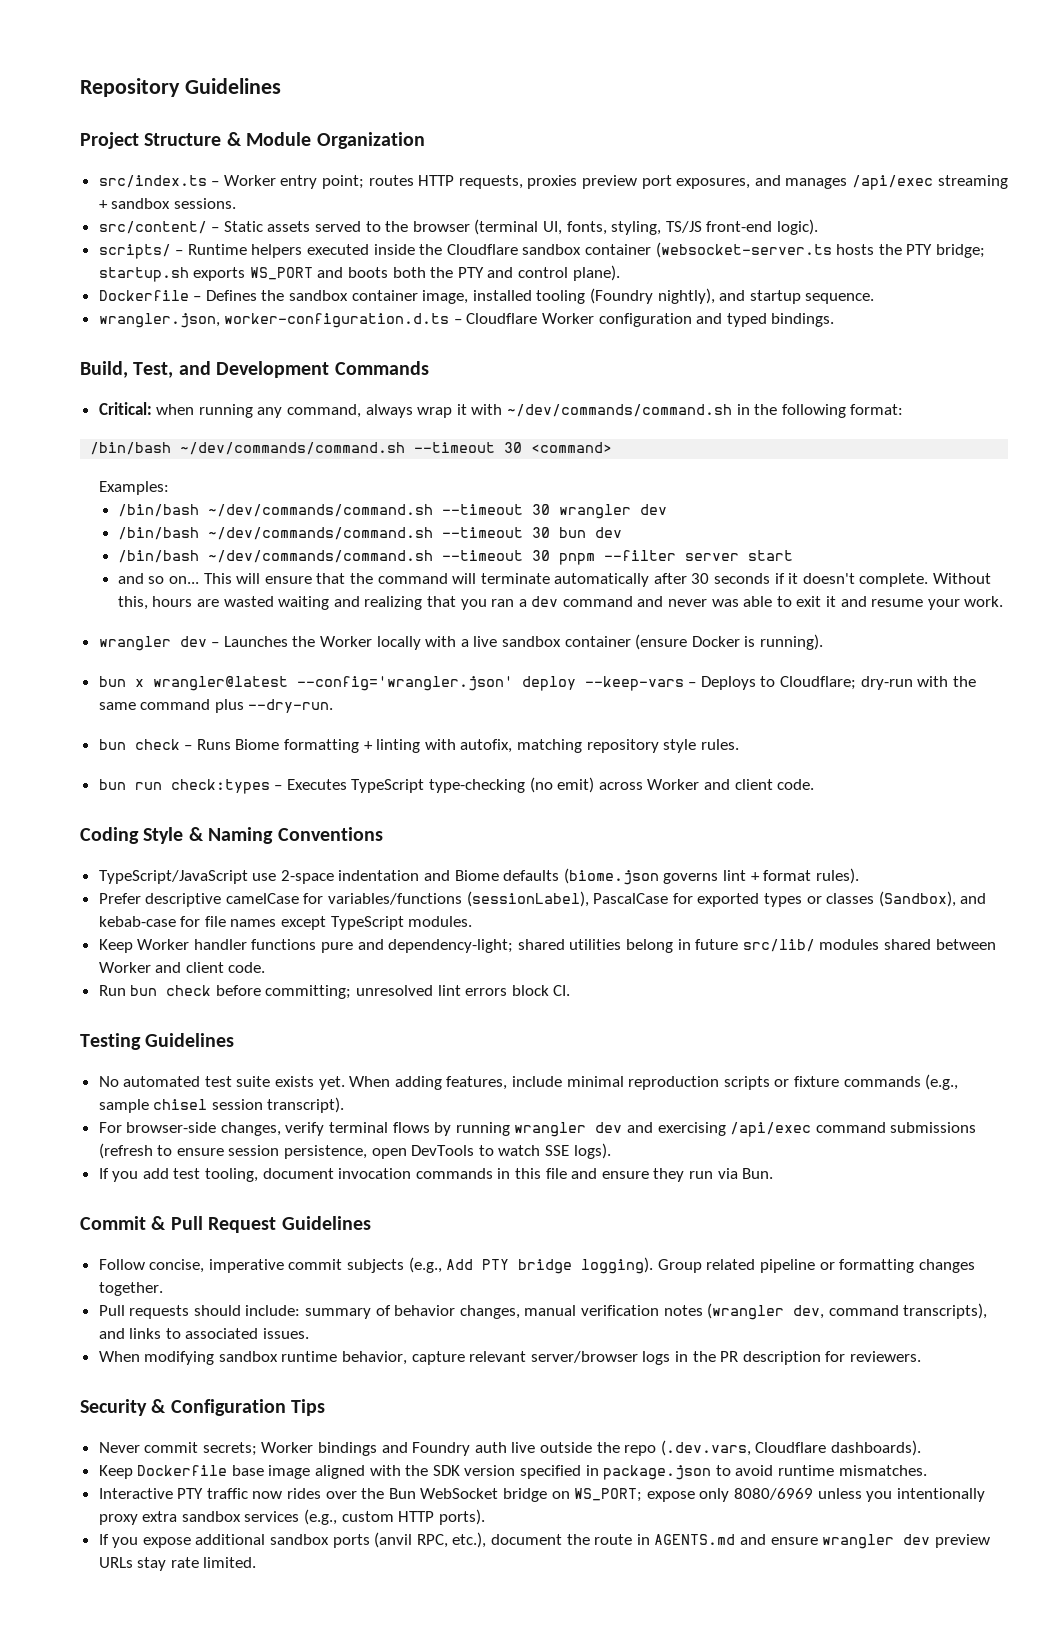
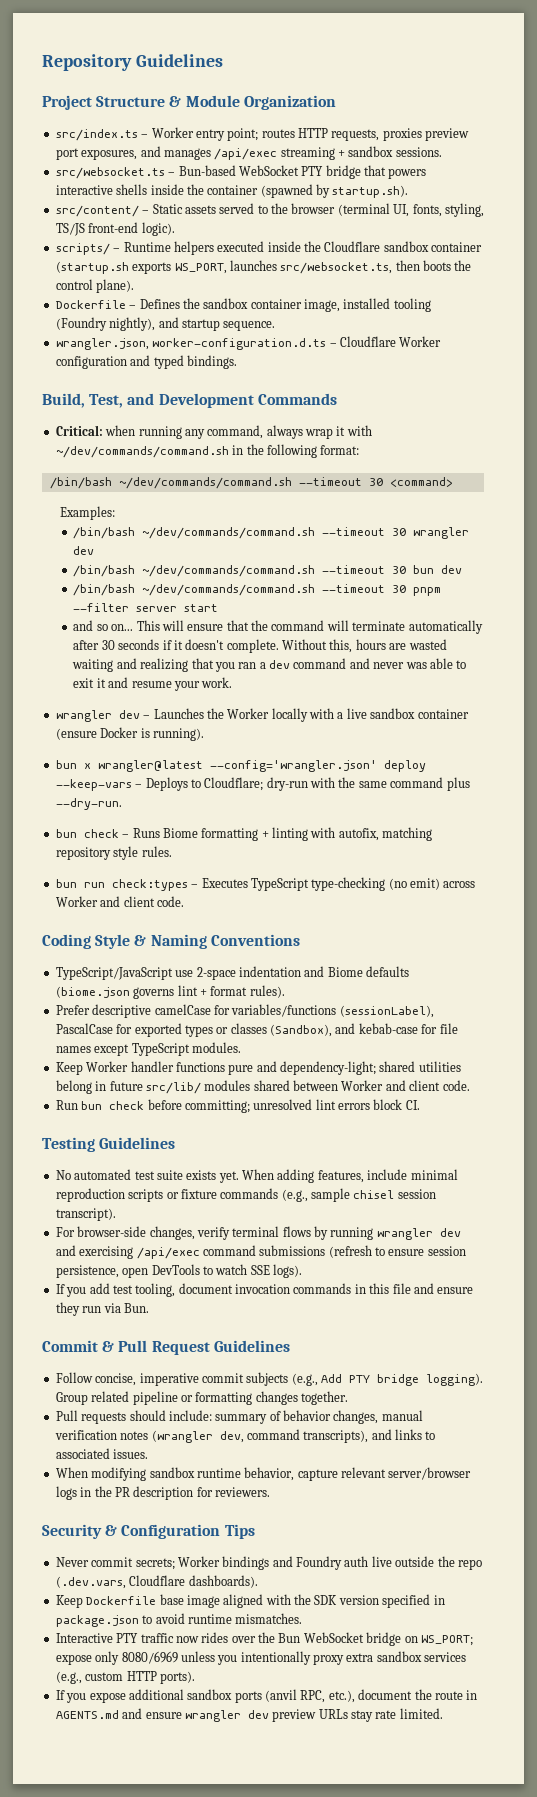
+ src/websocket.ts – Bun-based WebSocket PTY bridge that powers interactive shells inside the container (spawned by startup.sh).
- scripts/ – Runtime helpers executed inside the Cloudflare sandbox container (websocket-server.ts hosts the PTY bridge; startup.sh exports WS_PORT and boots both the PTY and control plane).
+ scripts/ – Runtime helpers executed inside the Cloudflare sandbox container (startup.sh exports WS_PORT, launches src/websocket.ts, then boots the control plane).

